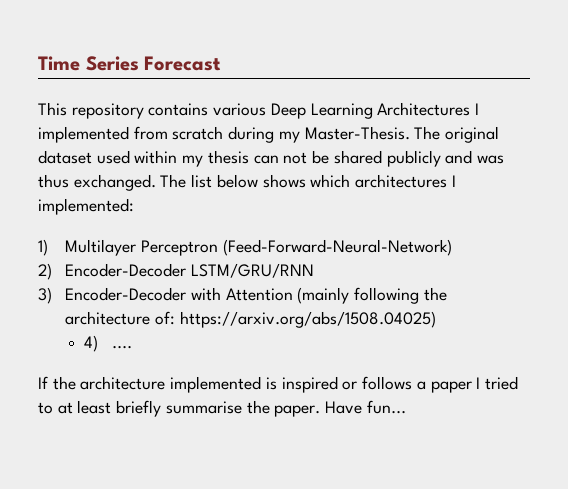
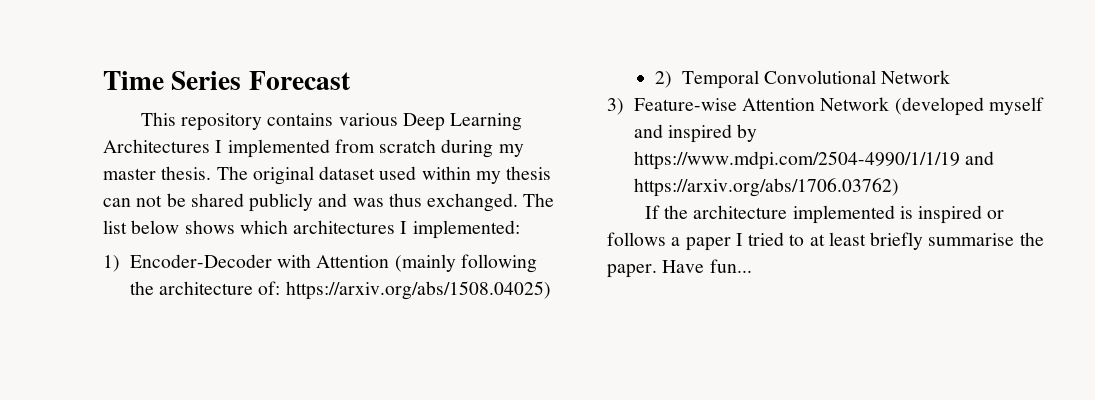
- This repository contains various Deep Learning Architectures I implemented from scratch during my Master-Thesis.
+ This repository contains various Deep Learning Architectures I implemented from scratch during my master thesis.
- 1) Multilayer Perceptron (Feed-Forward-Neural-Network)
- 2) Encoder-Decoder LSTM/GRU/RNN
- 3) Encoder-Decoder with Attention (mainly following the architecture of: https://arxiv.org/abs/1508.04025)
+ 1) Encoder-Decoder with Attention (mainly following the architecture of: https://arxiv.org/abs/1508.04025)
- 4) ....
+ 2) Temporal Convolutional Network
+ 3) Feature-wise Attention Network (developed myself and inspired by https://www.mdpi.com/2504-4990/1/1/19 and https://arxiv.org/abs/1706.03762)

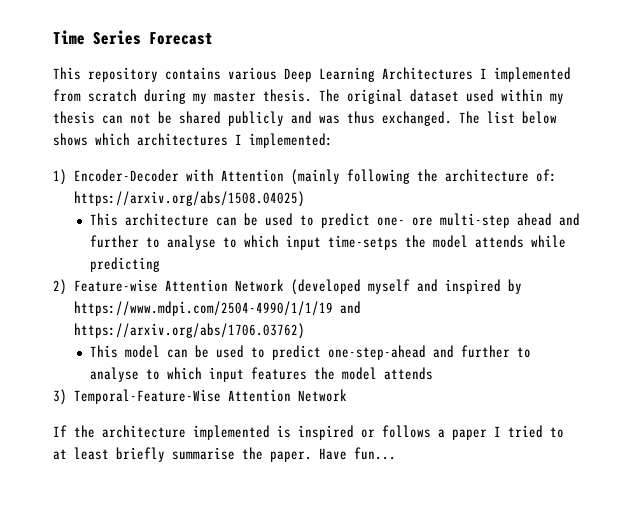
- 2) Temporal Convolutional Network
- 3) Feature-wise Attention Network (developed myself and inspired by https://www.mdpi.com/2504-4990/1/1/19 and https://arxiv.org/abs/1706.03762)
+ This architecture can be used to predict one- ore multi-step ahead and further to analyse to which input time-setps the model attends while predicting
+ 2) Feature-wise Attention Network (developed myself and inspired by https://www.mdpi.com/2504-4990/1/1/19 and https://arxiv.org/abs/1706.03762)
+ This model can be used to predict one-step-ahead and further to analyse to which input features the model attends
+ 3) Temporal-Feature-Wise Attention Network

